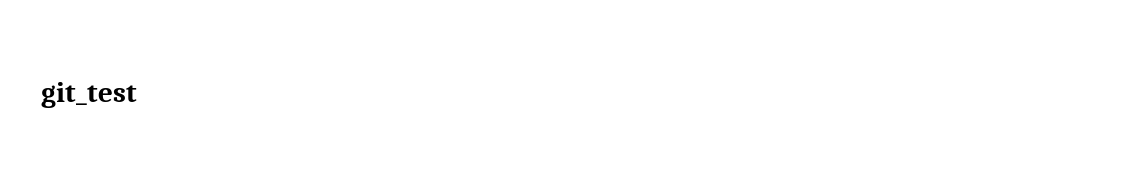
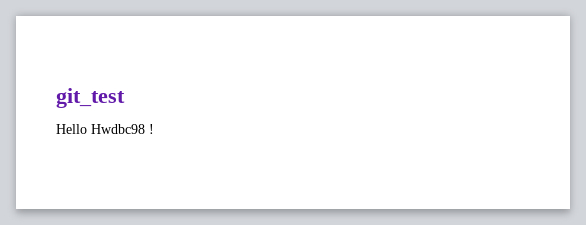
+ Hello Hwdbc98 !

